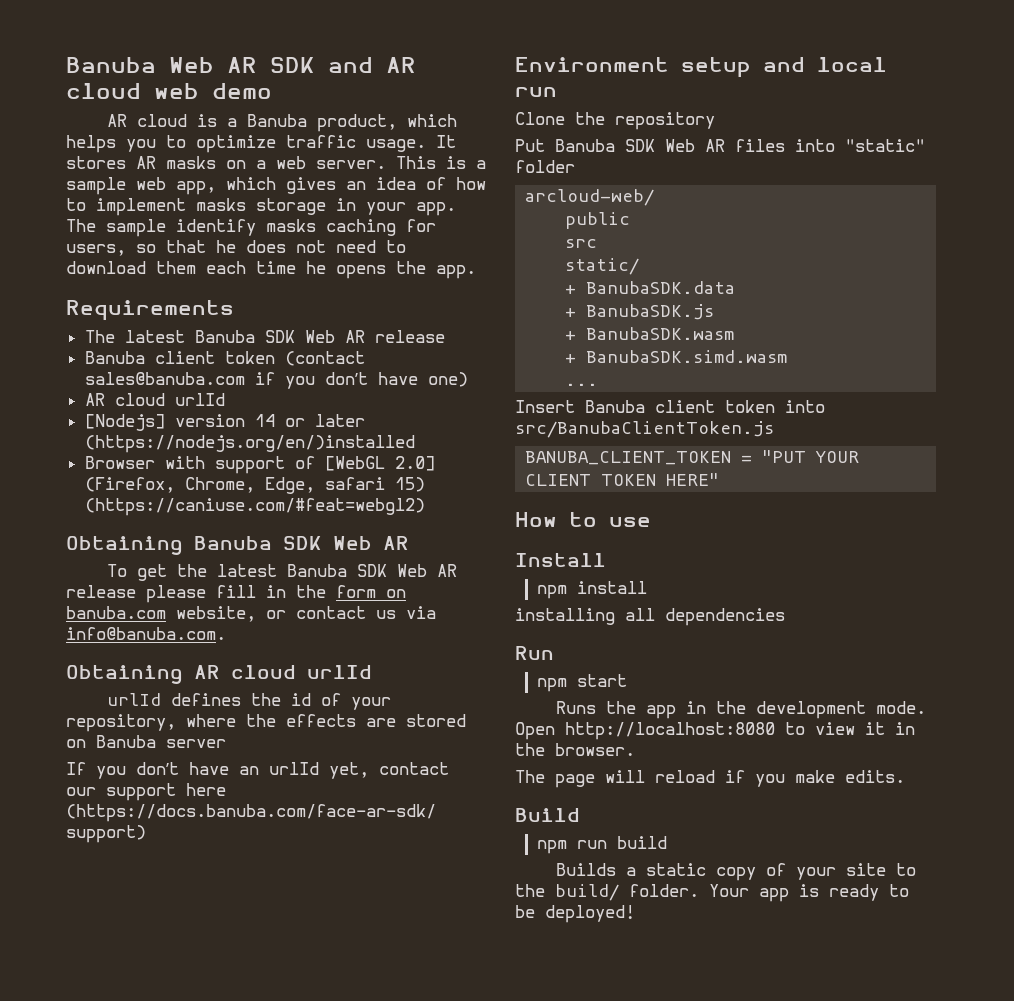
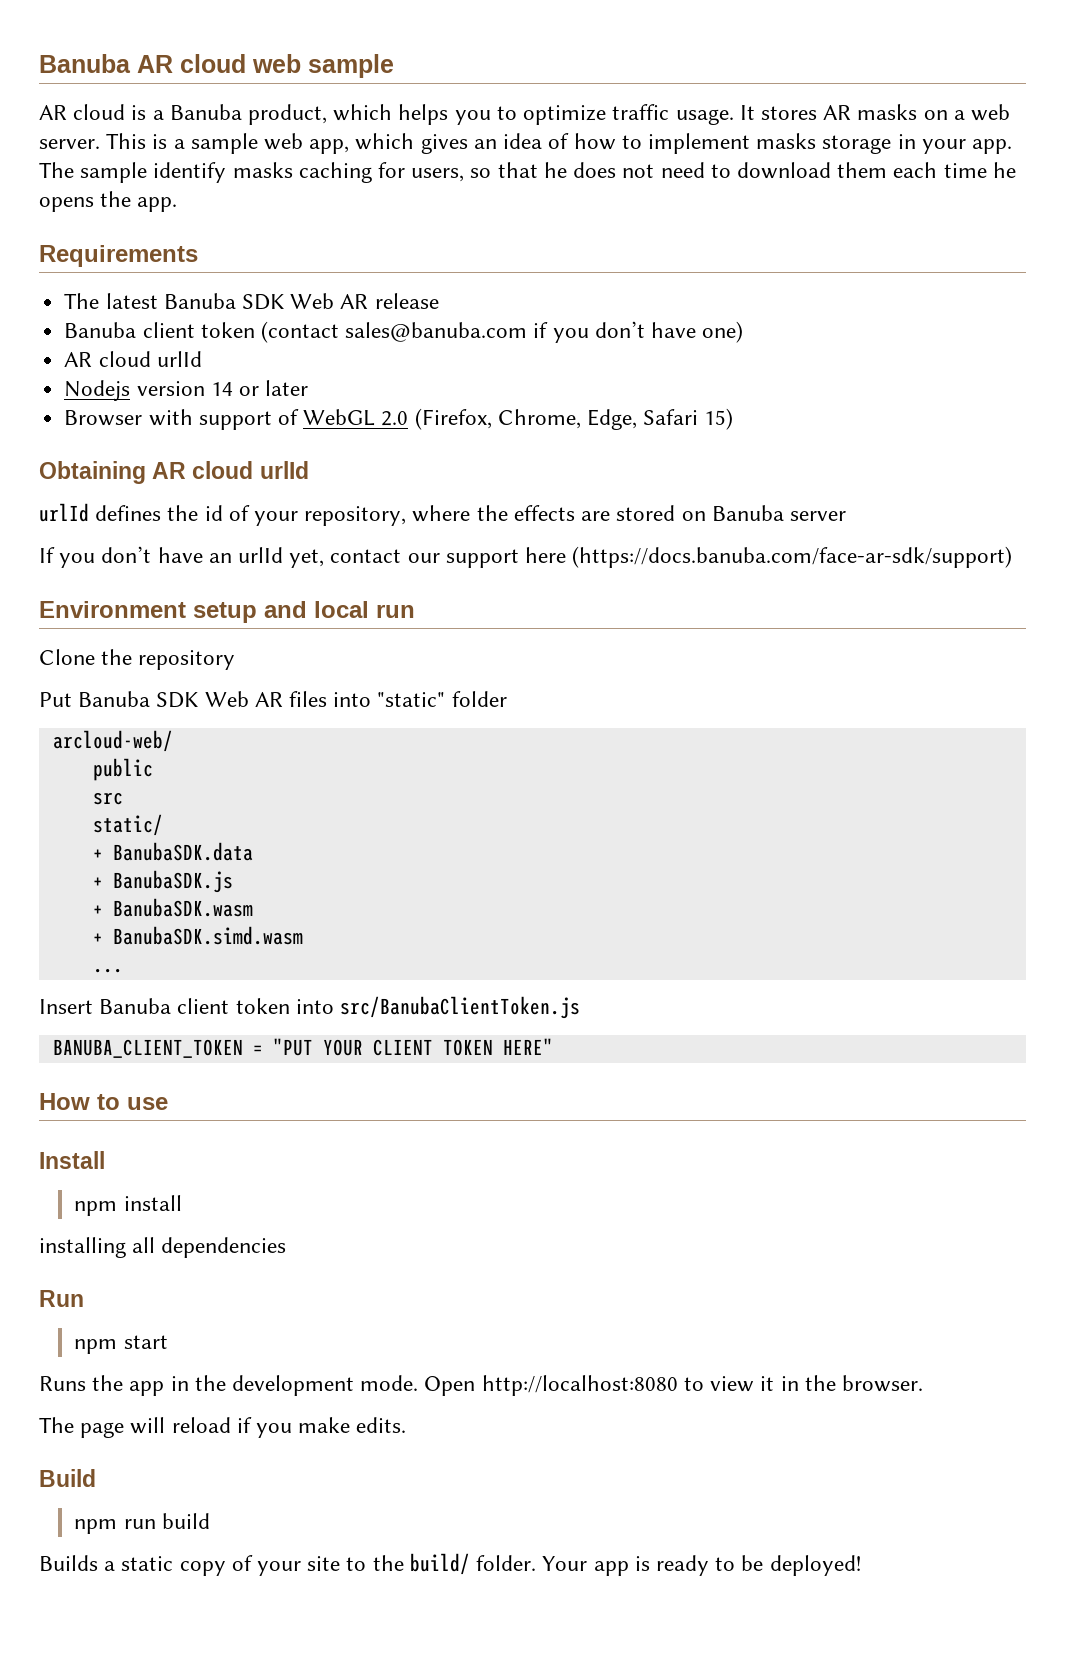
- Banuba Web AR SDK and AR cloud web demo
+ Banuba AR cloud web sample
- [Nodejs] version 14 or later (https://nodejs.org/en/)installed
+ Nodejs version 14 or later
- Browser with support of [WebGL 2.0] (Firefox, Chrome, Edge, safari 15) (https://caniuse.com/#feat=webgl2)
- Obtaining Banuba SDK Web AR
- To get the latest Banuba SDK Web AR release please fill in the form on banuba.com website, or contact us via info@banuba.com.
+ Browser with support of WebGL 2.0 (Firefox, Chrome, Edge, Safari 15)

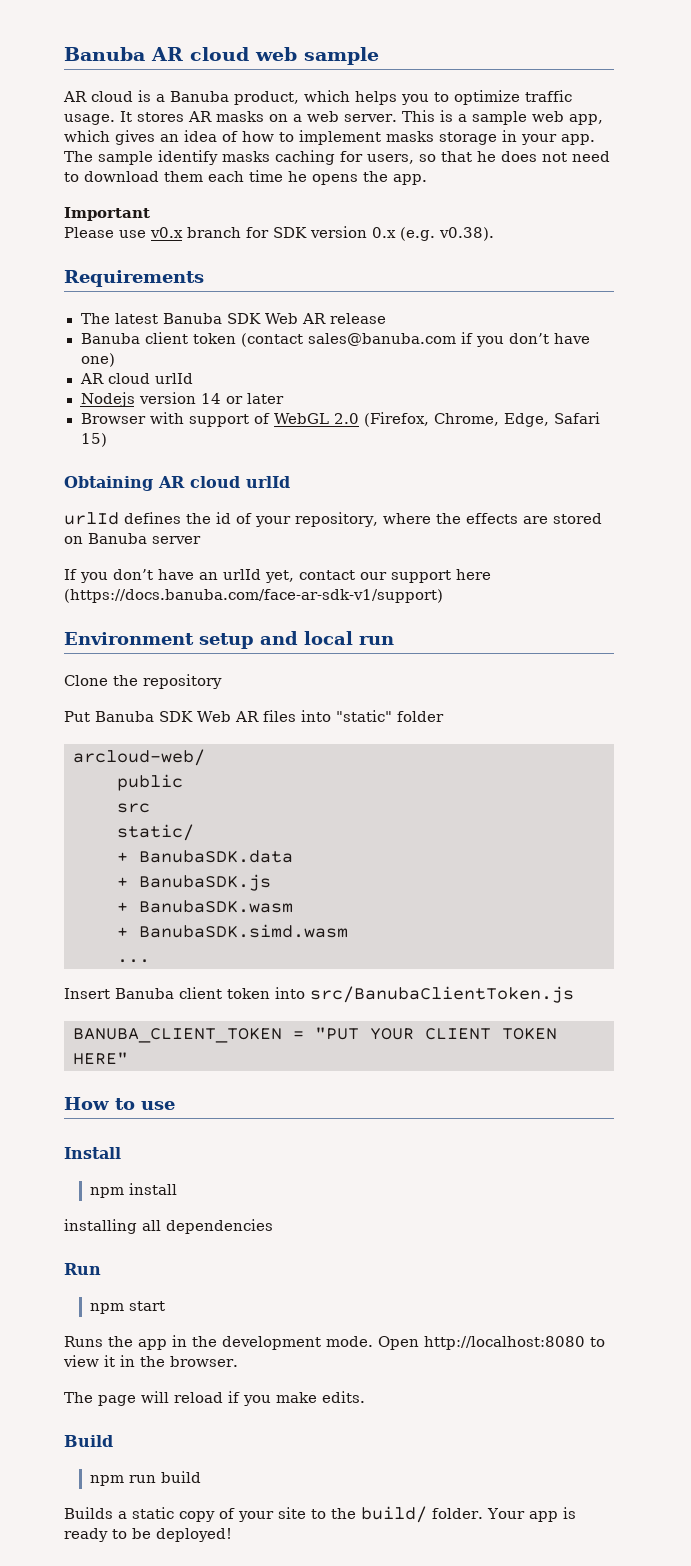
+ Important
+ Please use v0.x branch for SDK version 0.x (e.g. v0.38).
- If you don’t have an urlId yet, contact our support here (https://docs.banuba.com/face-ar-sdk/support)
+ If you don’t have an urlId yet, contact our support here (https://docs.banuba.com/face-ar-sdk-v1/support)

